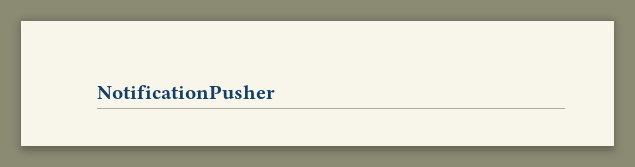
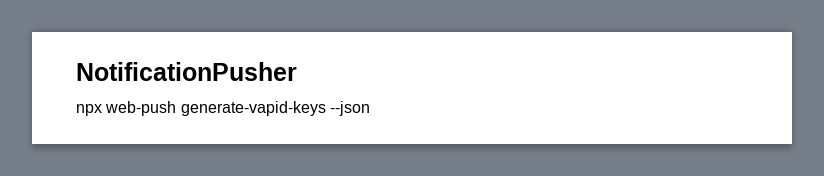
+ npx web-push generate-vapid-keys --json

